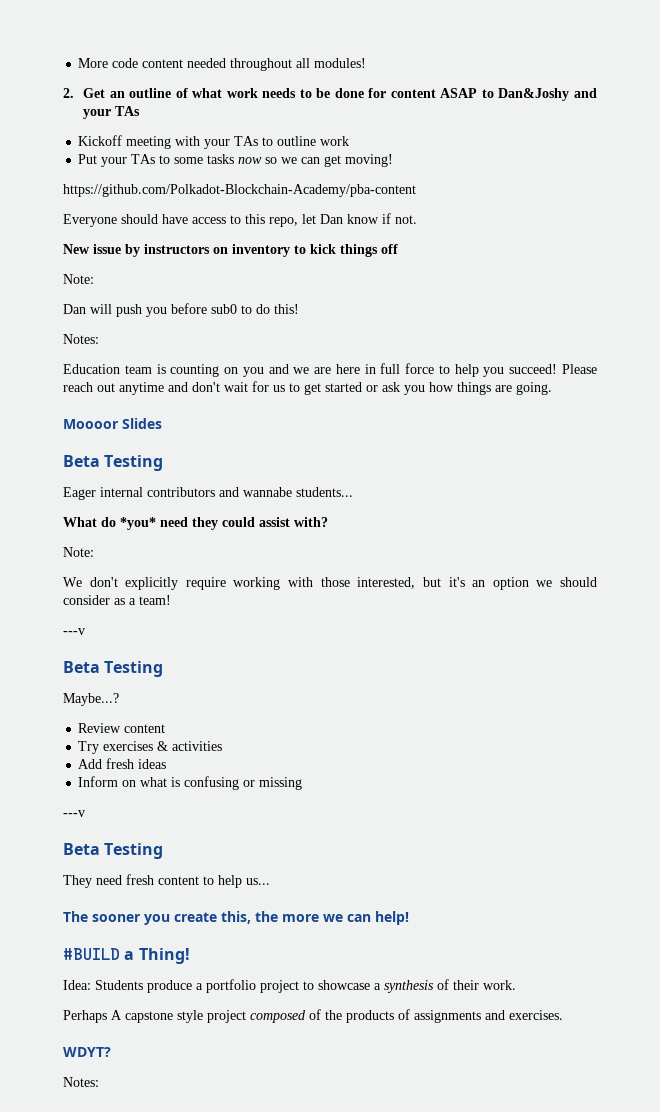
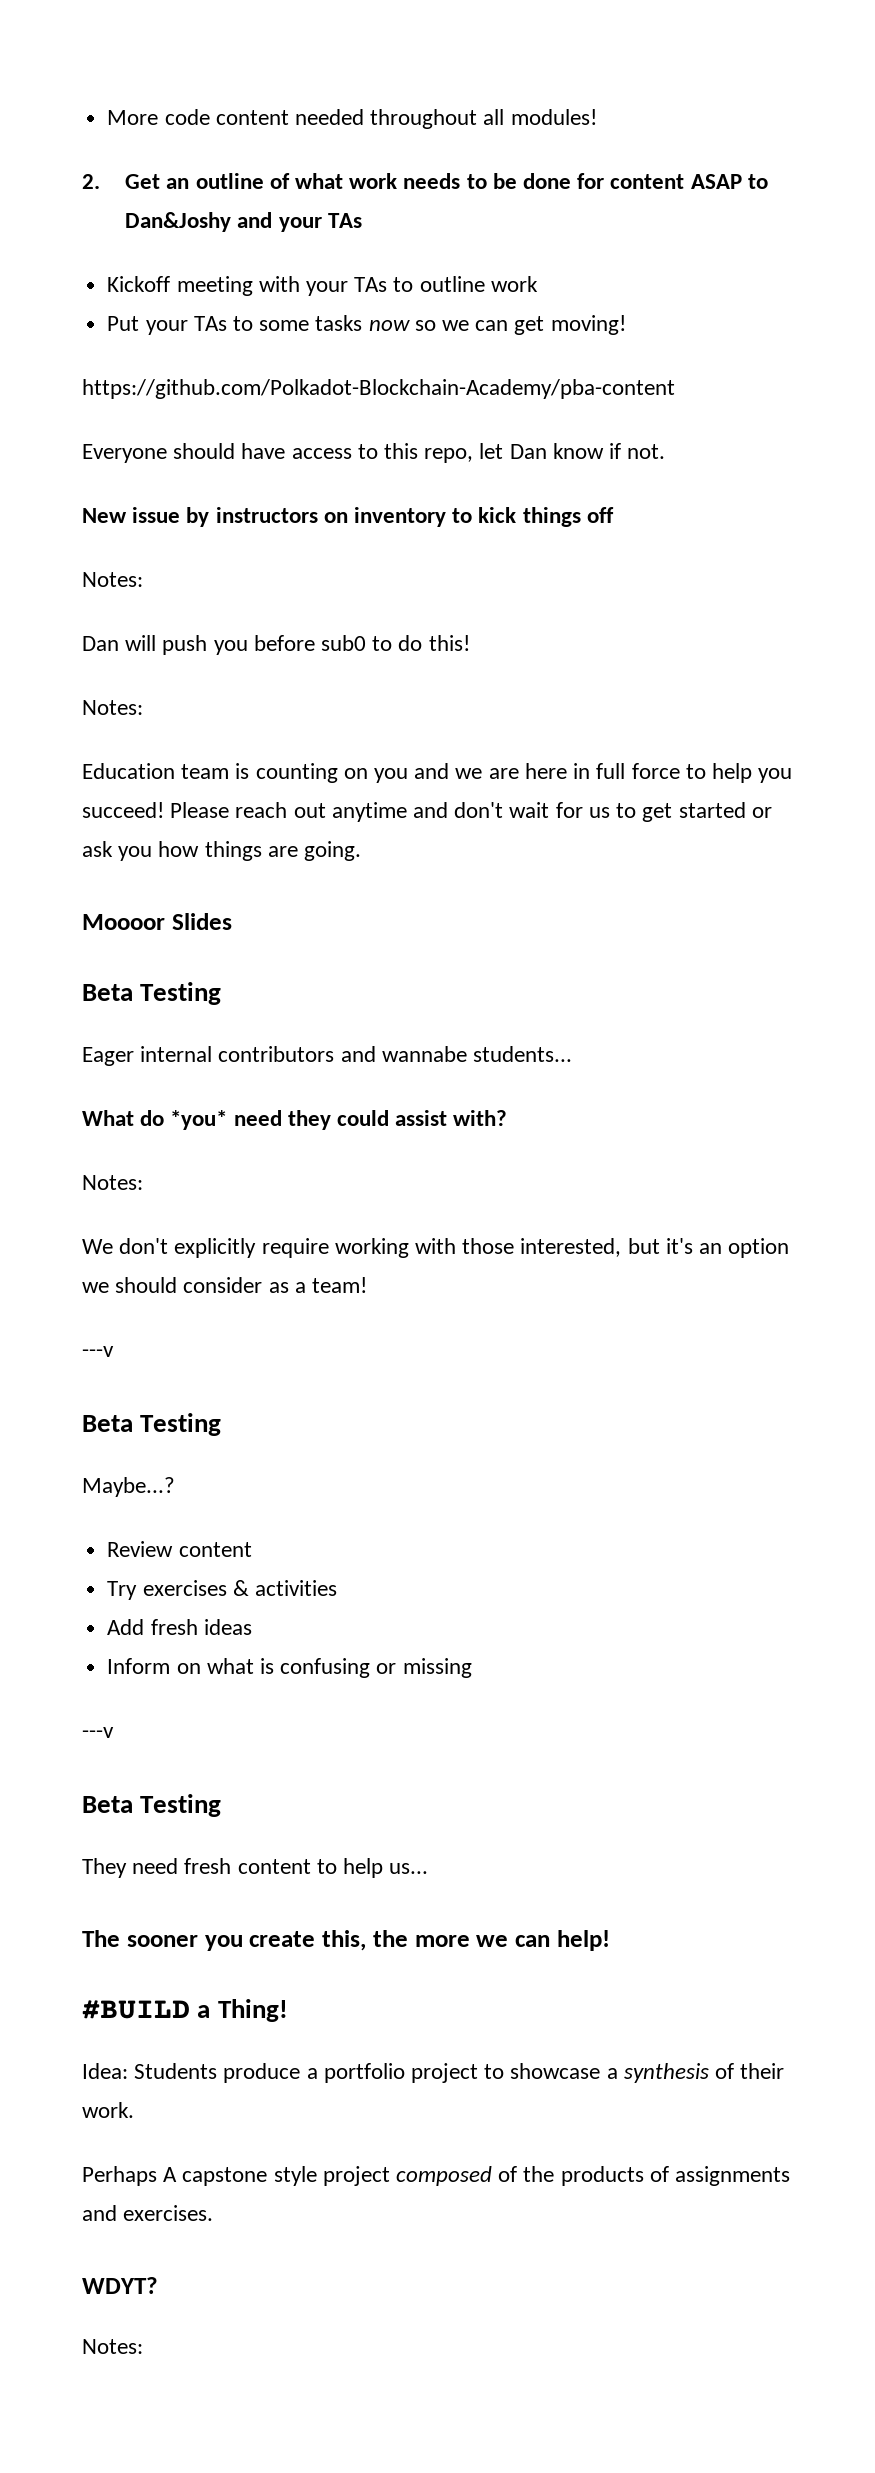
  New issue by instructors on inventory to kick things off
- Note:
+ Notes:
  What do *you* need they could assist with?
- Note:
+ Notes:

